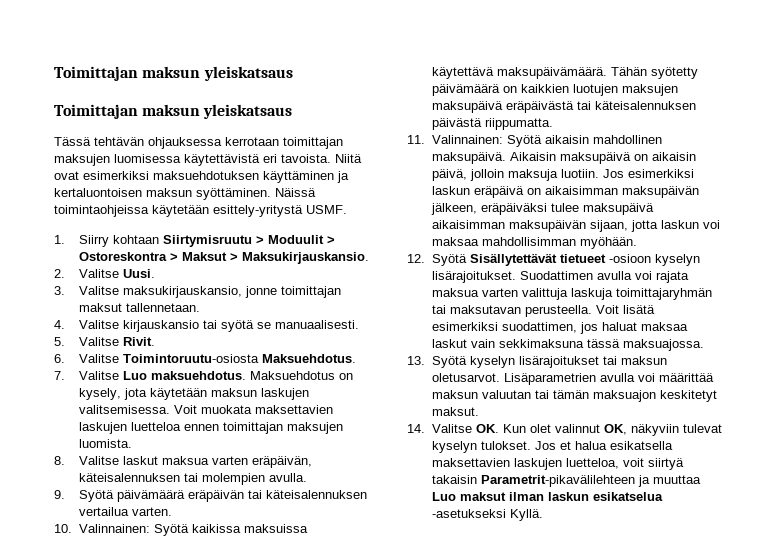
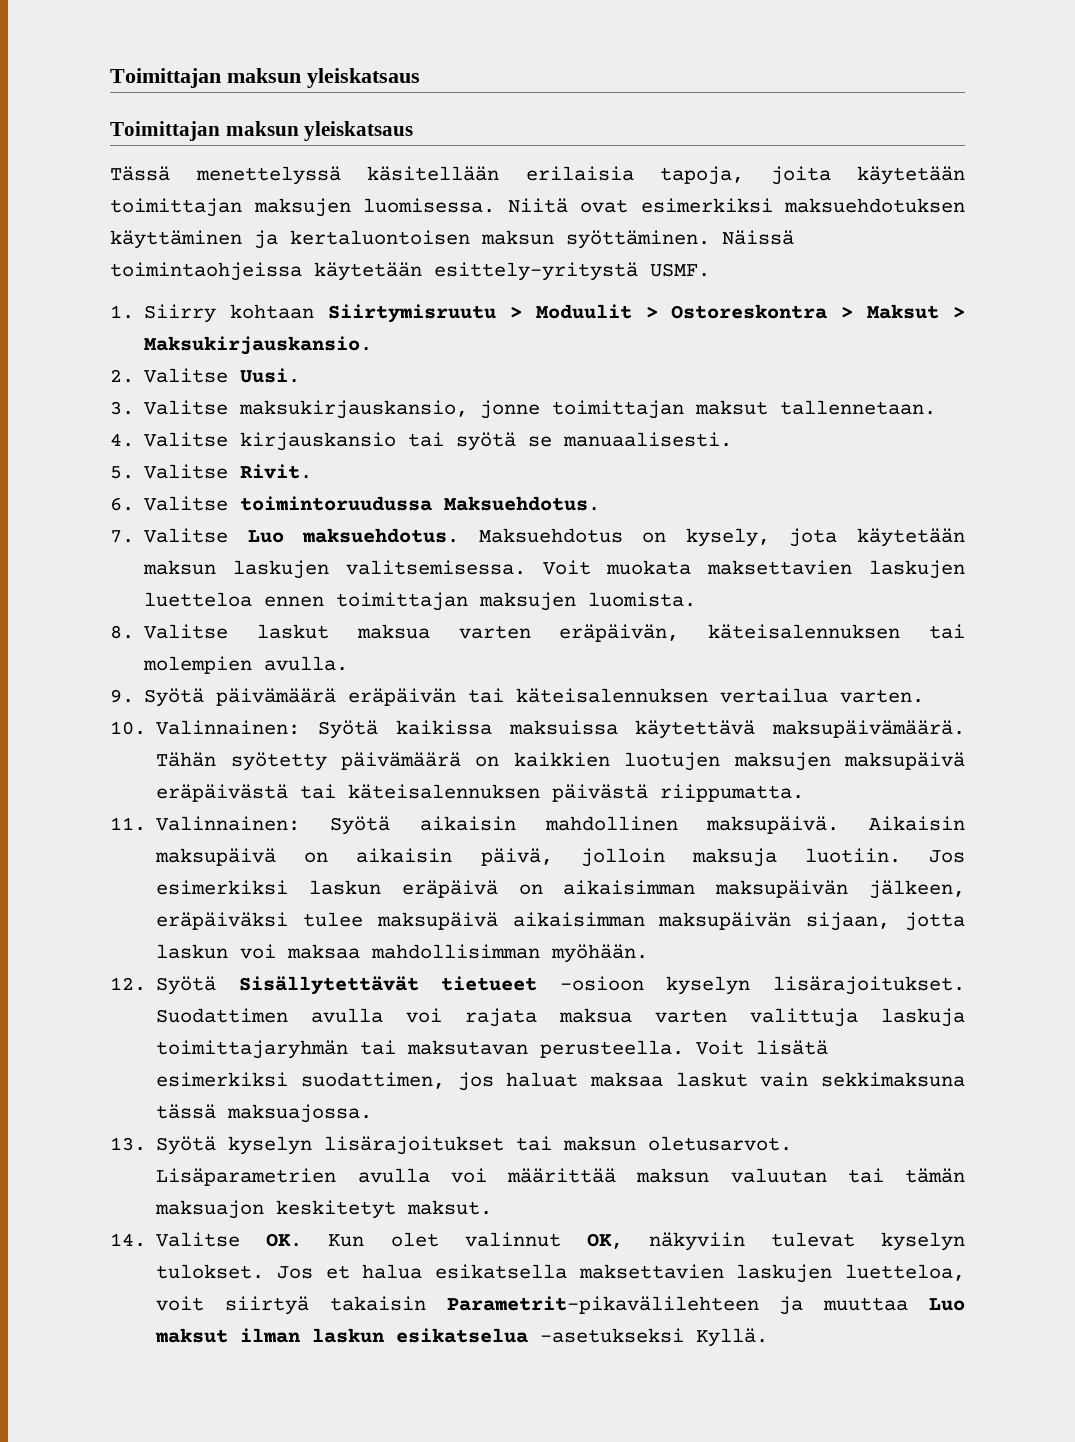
- Tässä tehtävän ohjauksessa kerrotaan toimittajan maksujen luomisessa käytettävistä eri tavoista.
+ Tässä menettelyssä käsitellään erilaisia tapoja, joita käytetään toimittajan maksujen luomisessa.
- 6. Valitse Toimintoruutu-osiosta Maksuehdotus.
+ 6. Valitse toimintoruudussa Maksuehdotus.

